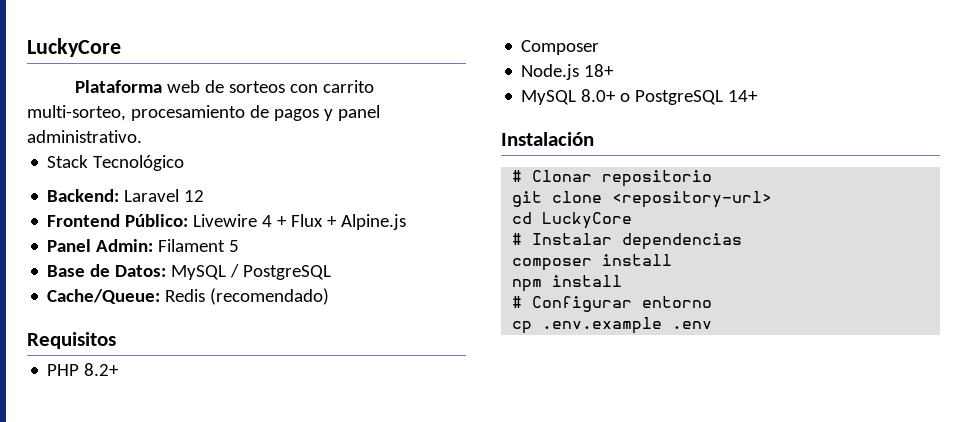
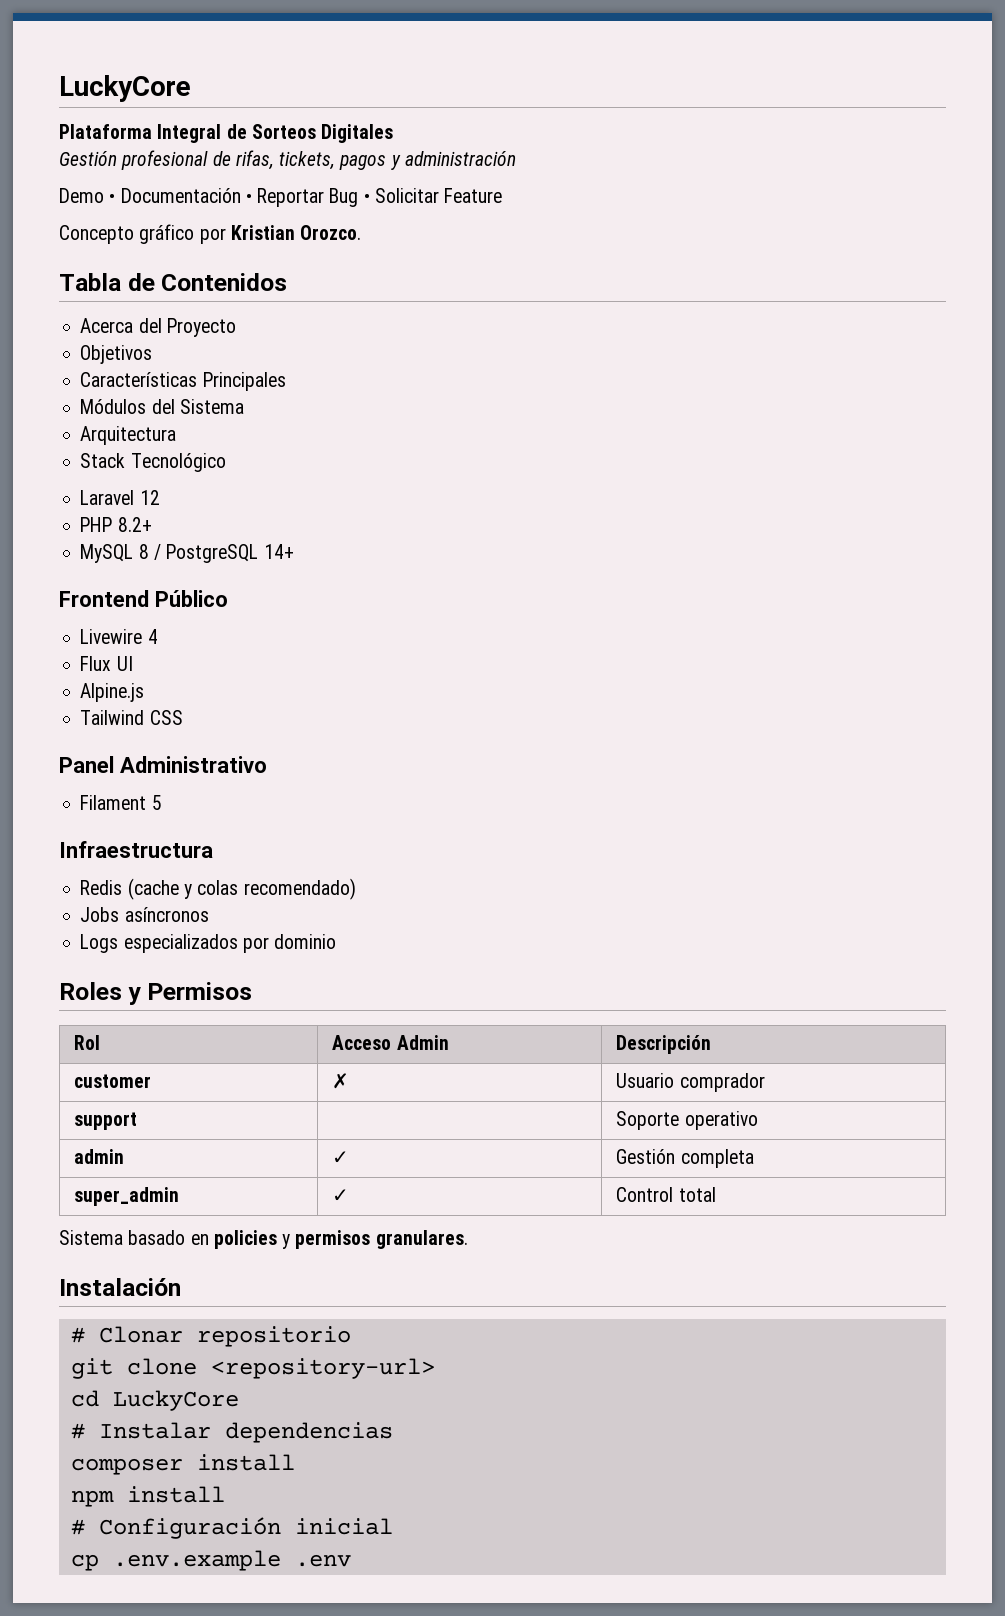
- Plataforma web de sorteos con carrito multi-sorteo, procesamiento de pagos y panel administrativo.
+ Plataforma Integral de Sorteos Digitales
+ Gestión profesional de rifas, tickets, pagos y administración
+ Demo • Documentación • Reportar Bug • Solicitar Feature
+ Concepto gráfico por Kristian Orozco.
+ Tabla de Contenidos
+ Acerca del Proyecto
+ Objetivos
+ Características Principales
+ Módulos del Sistema
+ Arquitectura
- Backend: Laravel 12
+ Laravel 12
- Frontend Público: Livewire 4 + Flux + Alpine.js
- Panel Admin: Filament 5
- Base de Datos: MySQL / PostgreSQL
- Cache/Queue: Redis (recomendado)
- Requisitos
- Composer
- Node.js 18+
- MySQL 8.0+ o PostgreSQL 14+
+ MySQL 8 / PostgreSQL 14+
+ Frontend Público
+ Livewire 4
+ Flux UI
+ Alpine.js
+ Tailwind CSS
+ Panel Administrativo
+ Filament 5
+ Infraestructura
+ Redis (cache y colas recomendado)
+ Jobs asíncronos
+ Logs especializados por dominio
+ Roles y Permisos
+ Rol | Acceso Admin | Descripción
+ customer | ✗ | Usuario comprador
+ support | | Soporte operativo
+ admin | ✓ | Gestión completa
+ super_admin | ✓ | Control total
+ Sistema basado en policies y permisos granulares.
- # Configurar entorno
+ # Configuración inicial

